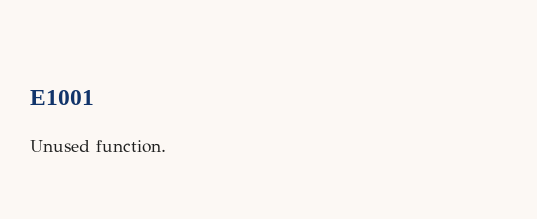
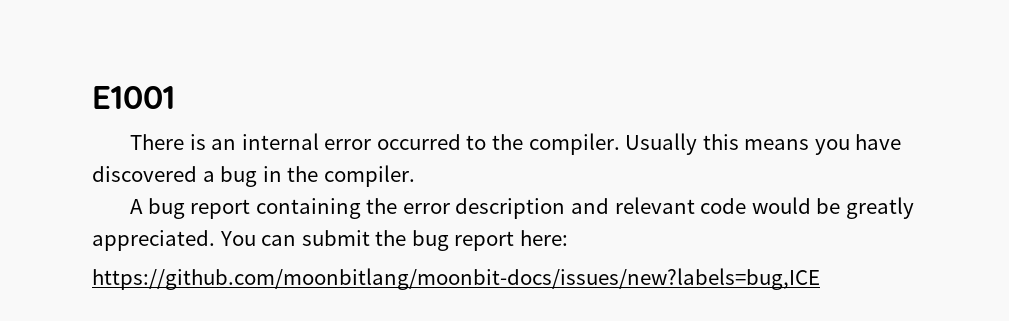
- Unused function.
+ There is an internal error occurred to the compiler. Usually this means you have discovered a bug in the compiler.
+ A bug report containing the error description and relevant code would be greatly appreciated. You can submit the bug report here:
+ https://github.com/moonbitlang/moonbit-docs/issues/new?labels=bug,ICE

